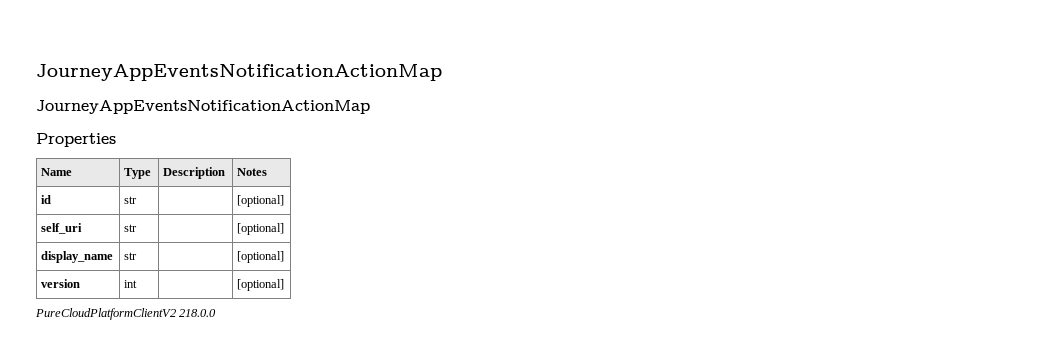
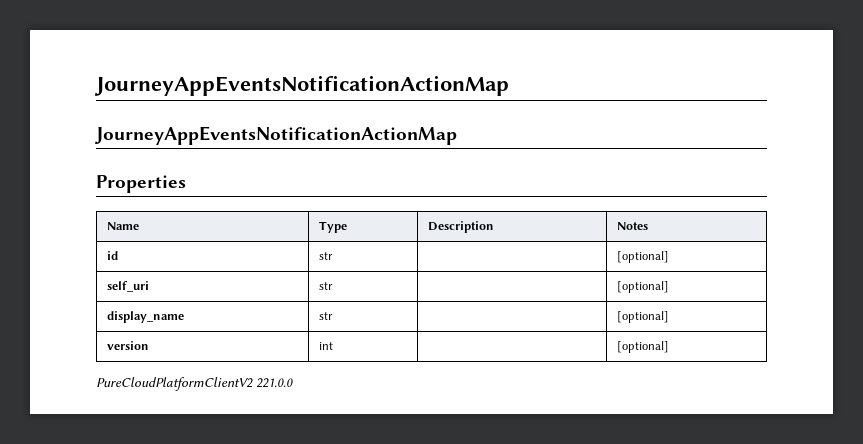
- PureCloudPlatformClientV2 218.0.0
+ PureCloudPlatformClientV2 221.0.0

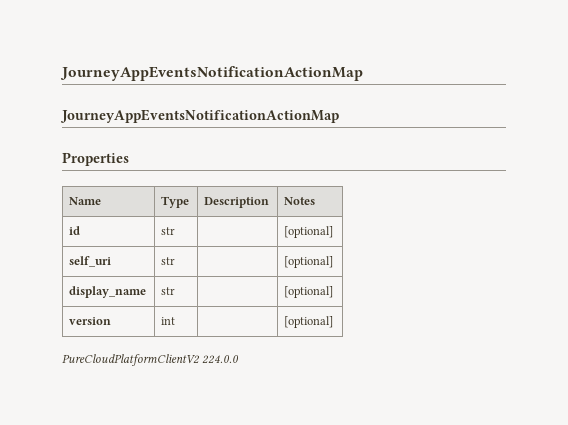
- PureCloudPlatformClientV2 221.0.0
+ PureCloudPlatformClientV2 224.0.0

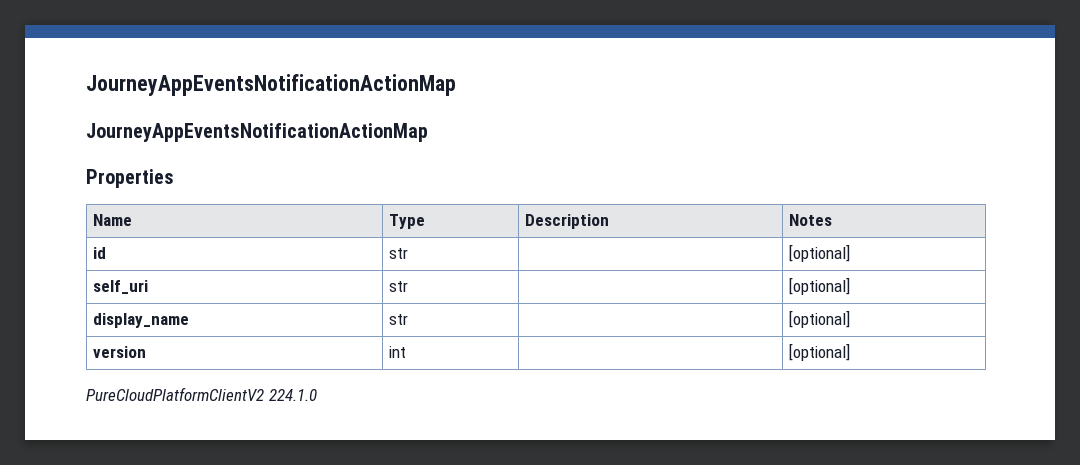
- PureCloudPlatformClientV2 224.0.0
+ PureCloudPlatformClientV2 224.1.0

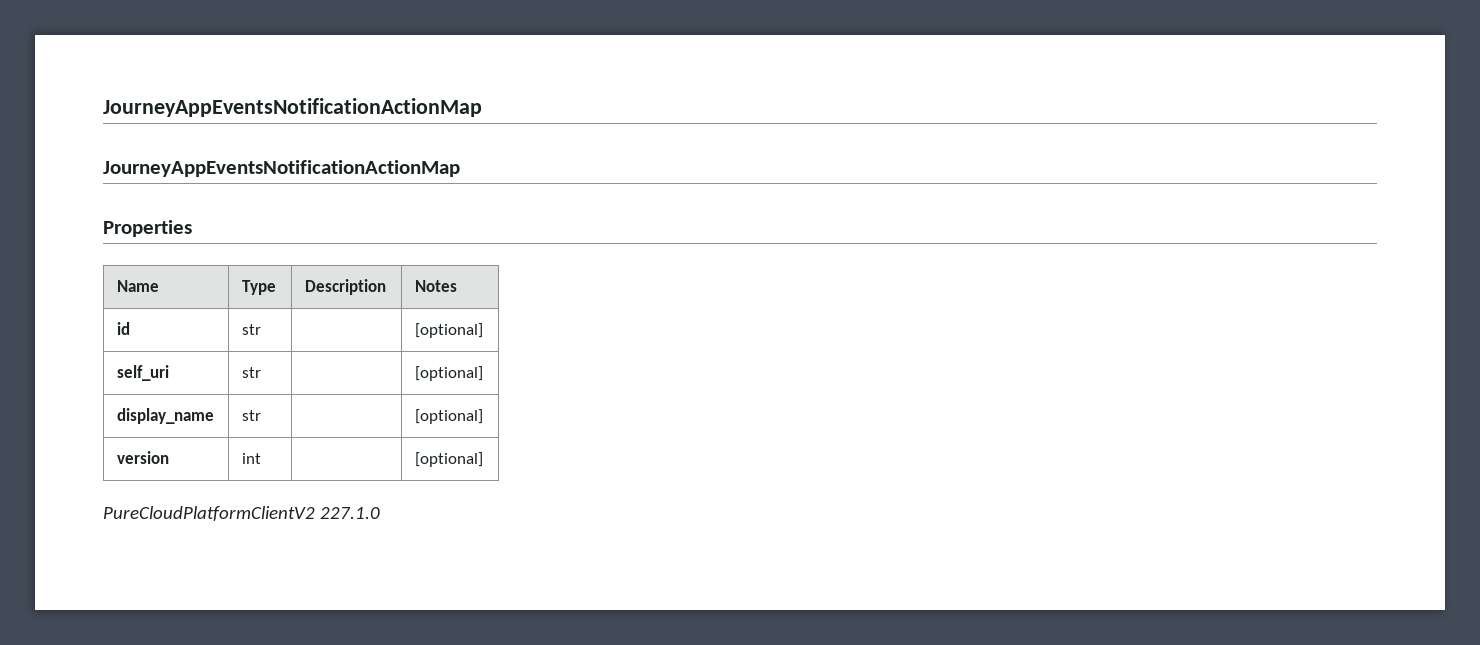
- PureCloudPlatformClientV2 224.1.0
+ PureCloudPlatformClientV2 227.1.0

